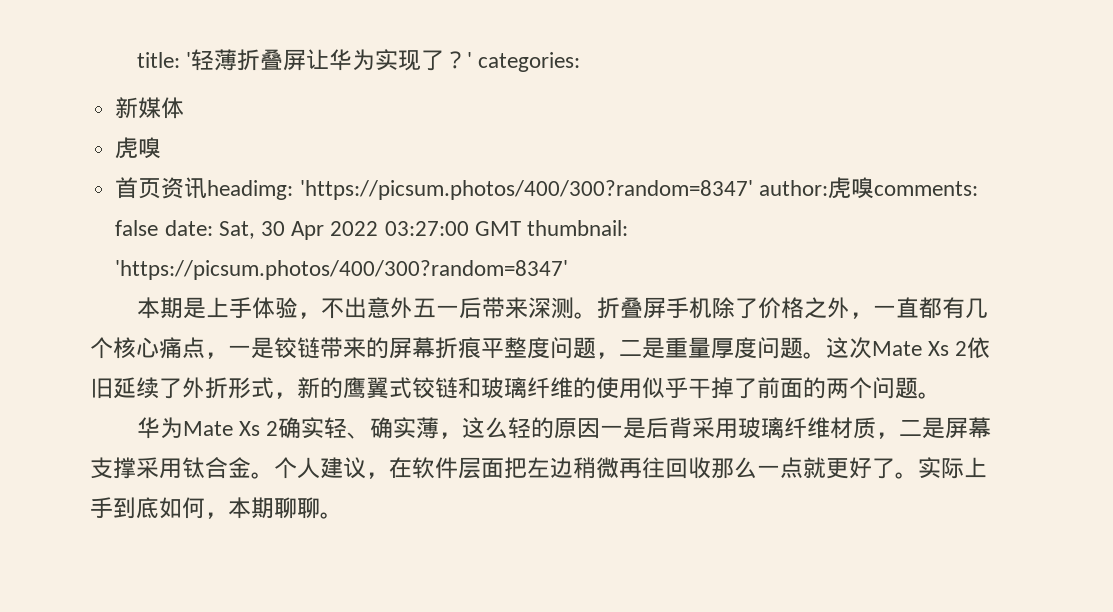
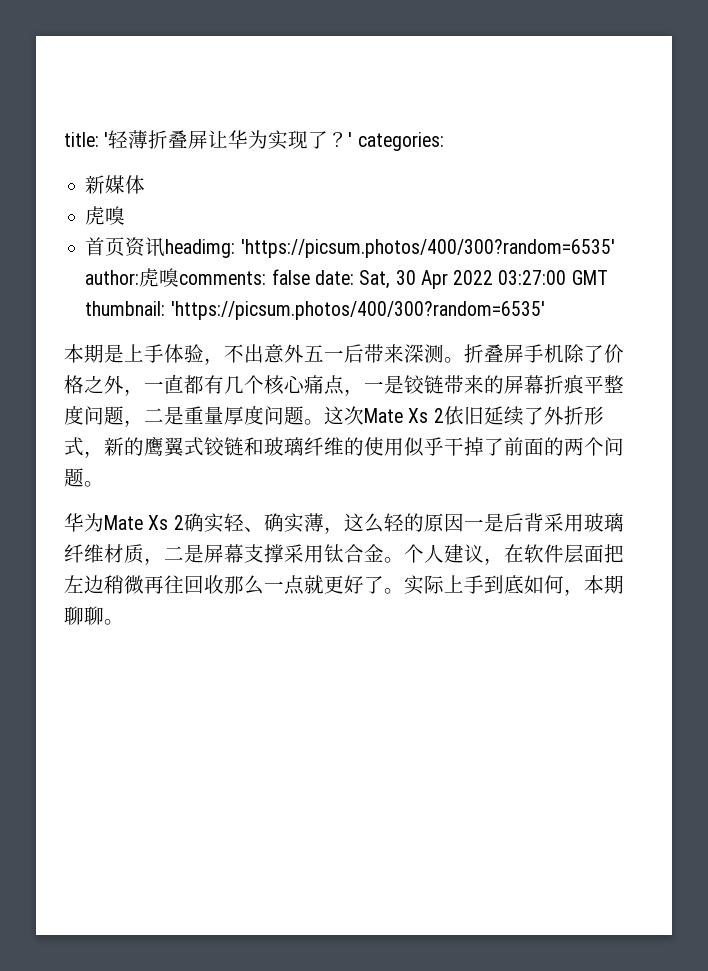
- 首页资讯headimg: 'https://picsum.photos/400/300?random=8347' author:虎嗅comments: false date: Sat, 30 Apr 2022 03:27:00 GMT thumbnail: 'https://picsum.photos/400/300?random=8347'
+ 首页资讯headimg: 'https://picsum.photos/400/300?random=6535' author:虎嗅comments: false date: Sat, 30 Apr 2022 03:27:00 GMT thumbnail: 'https://picsum.photos/400/300?random=6535'

